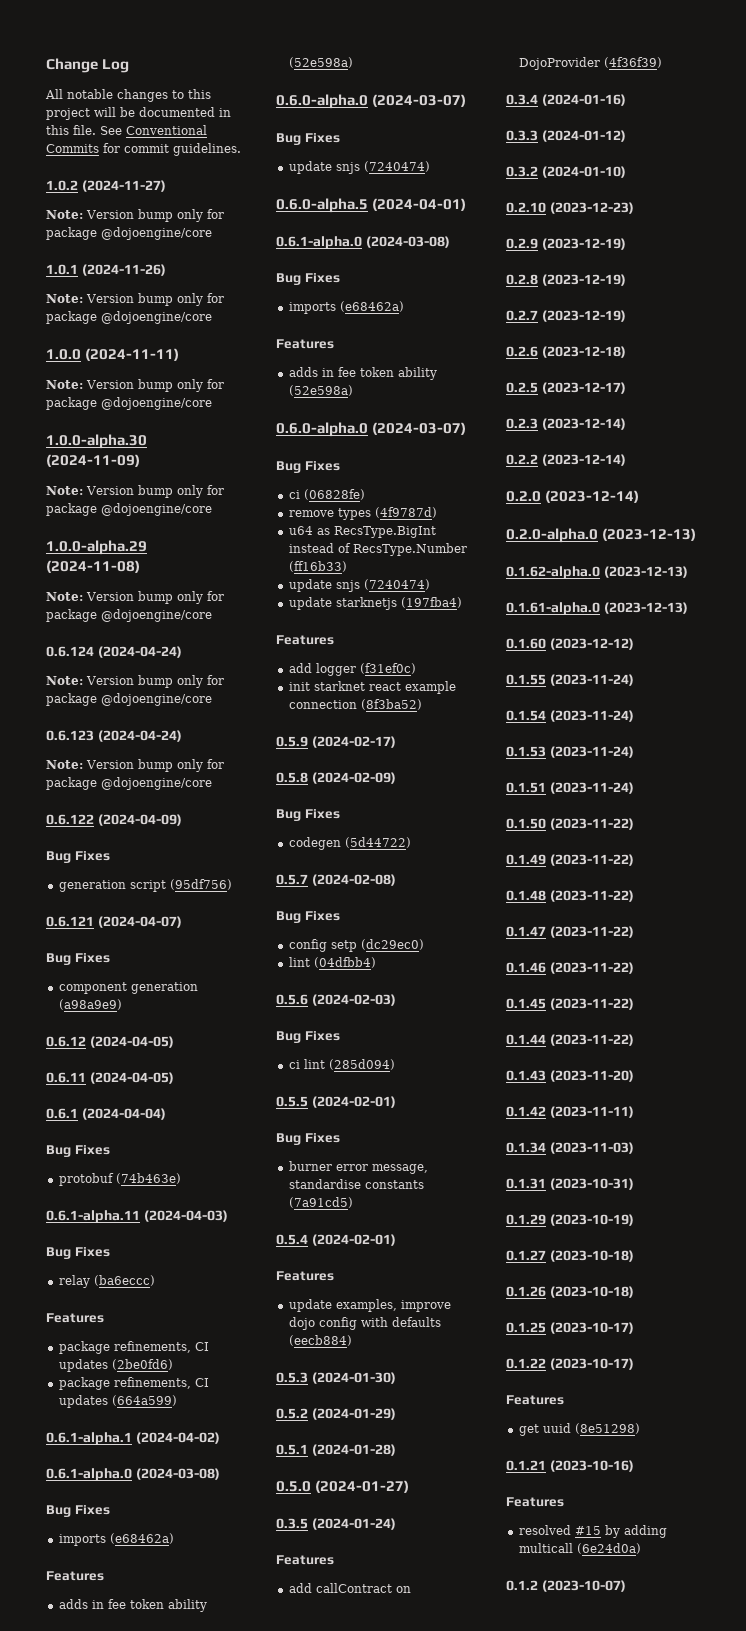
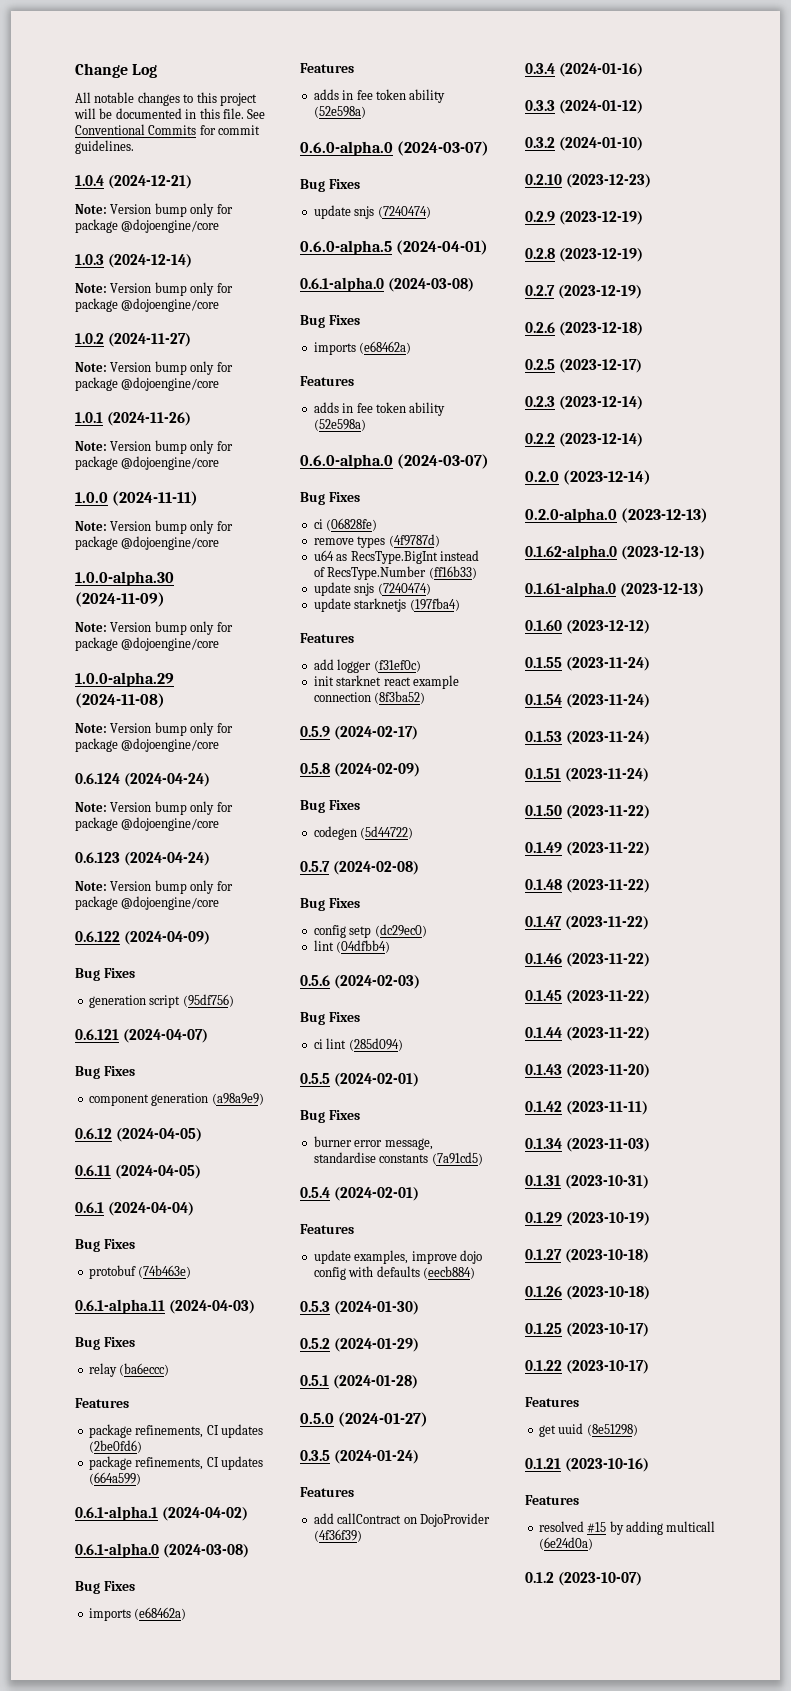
+ 1.0.4 (2024-12-21)
+ Note: Version bump only for package @dojoengine/core
+ 1.0.3 (2024-12-14)
+ Note: Version bump only for package @dojoengine/core

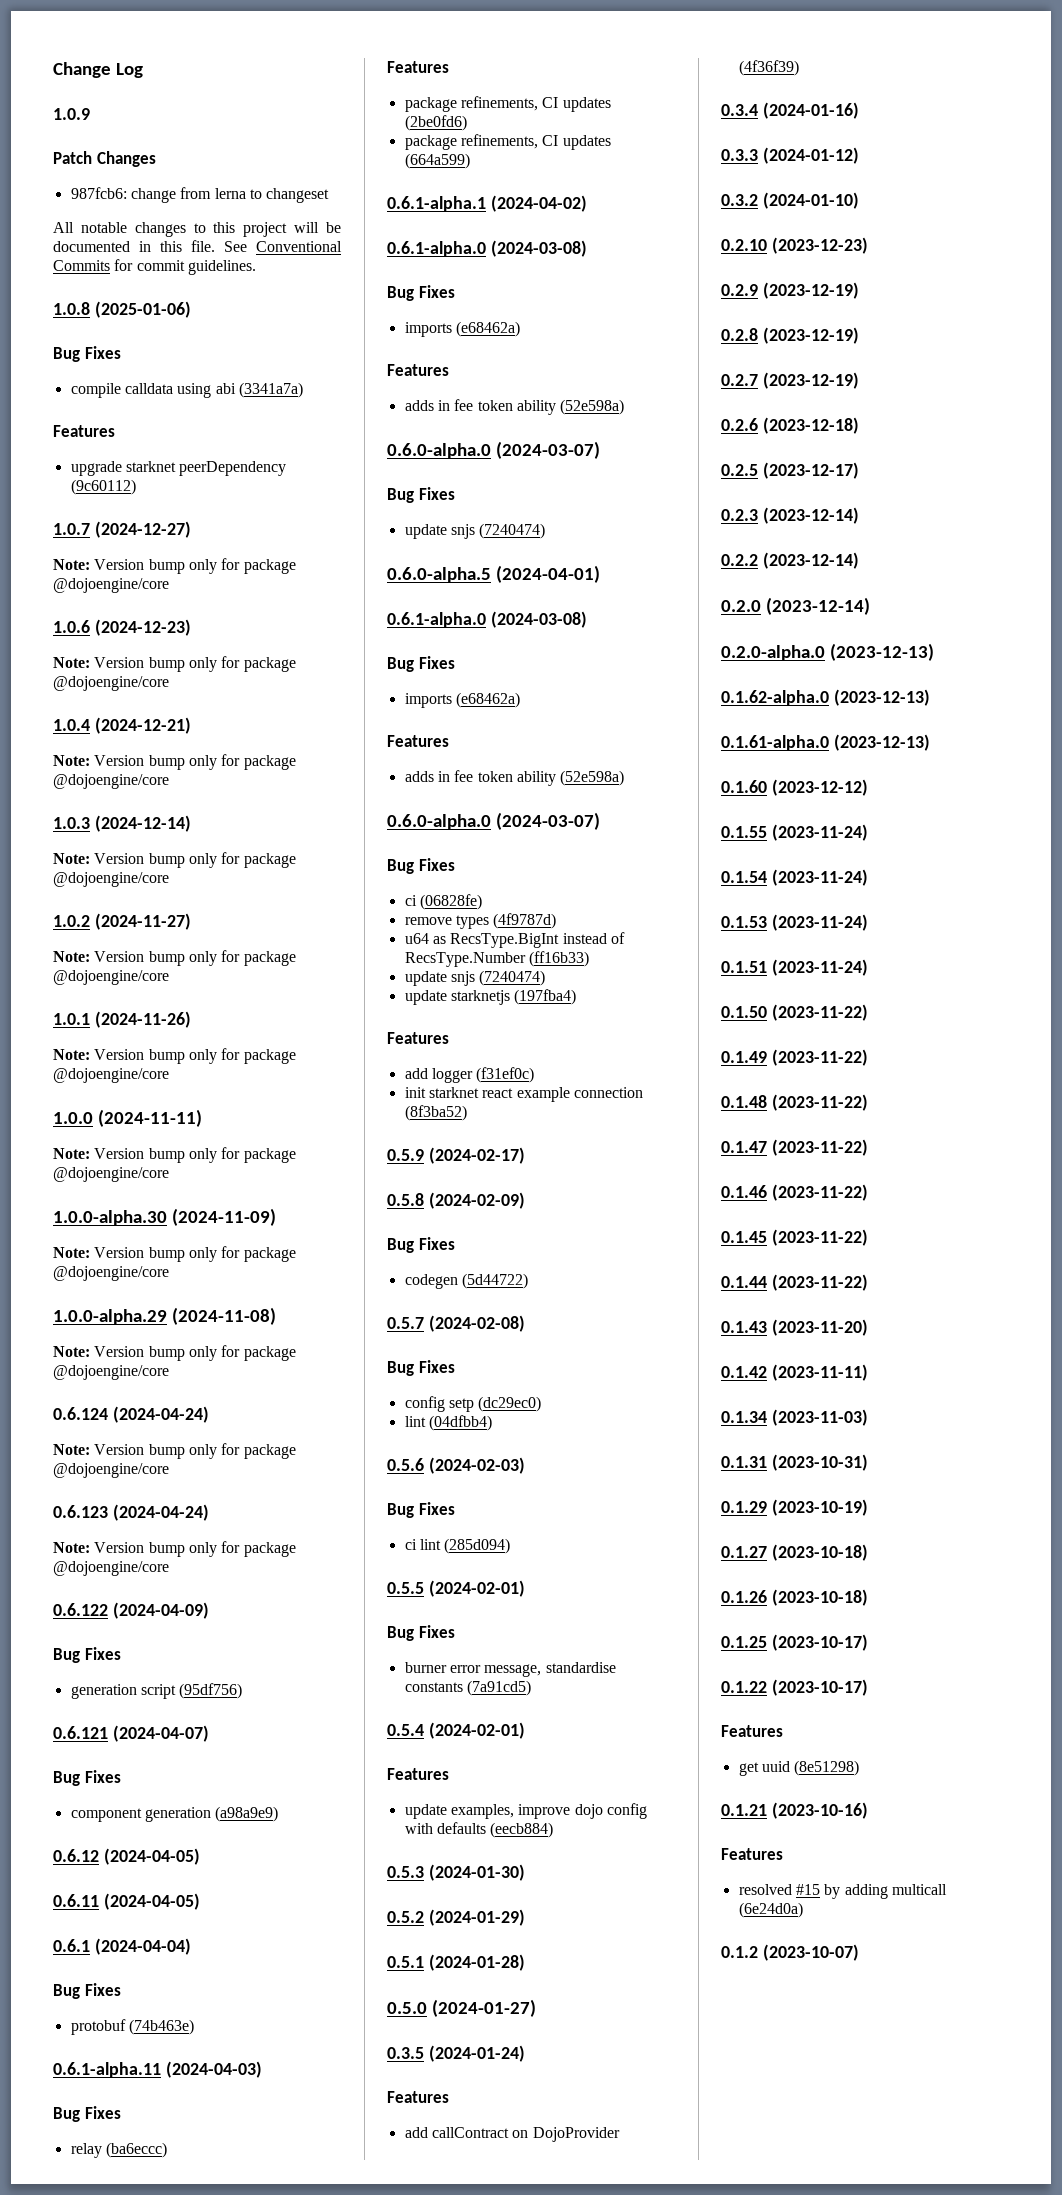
+ 1.0.9
+ Patch Changes
+ 987fcb6: change from lerna to changeset
+ 1.0.8 (2025-01-06)
+ Bug Fixes
+ compile calldata using abi (3341a7a)
+ Features
+ upgrade starknet peerDependency (9c60112)
+ 1.0.7 (2024-12-27)
+ Note: Version bump only for package @dojoengine/core
+ 1.0.6 (2024-12-23)
+ Note: Version bump only for package @dojoengine/core

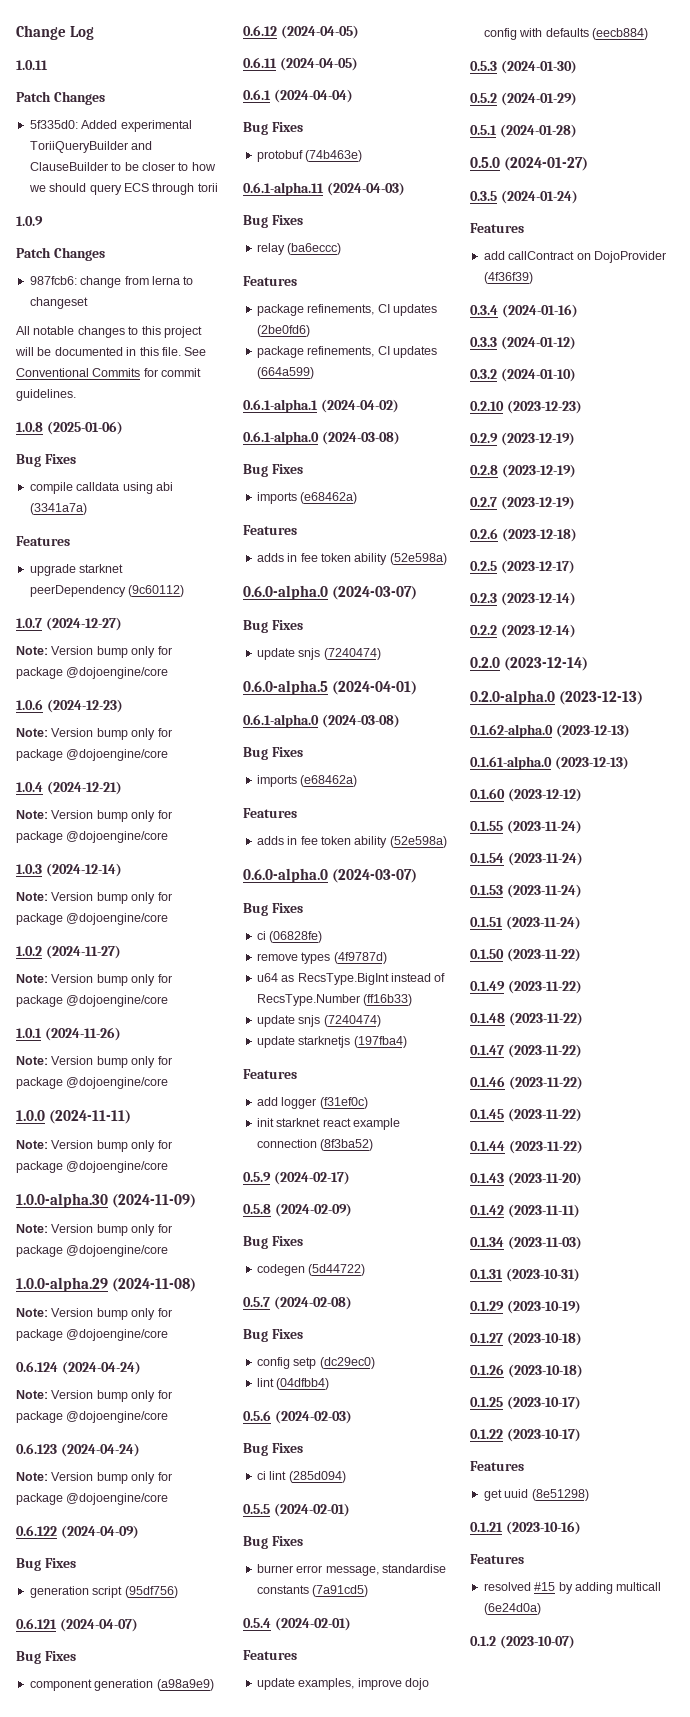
+ 1.0.11
+ Patch Changes
+ 5f335d0: Added experimental ToriiQueryBuilder and ClauseBuilder to be closer to how we should query ECS through torii

